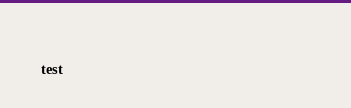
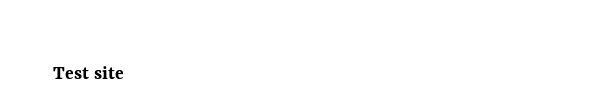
- test
+ Test site

